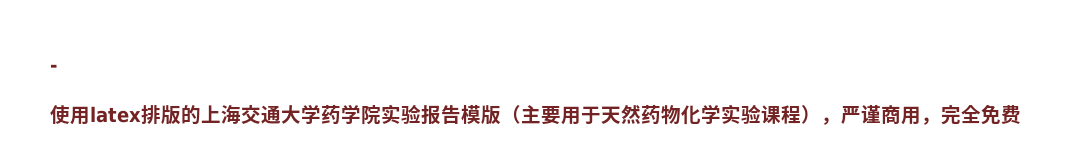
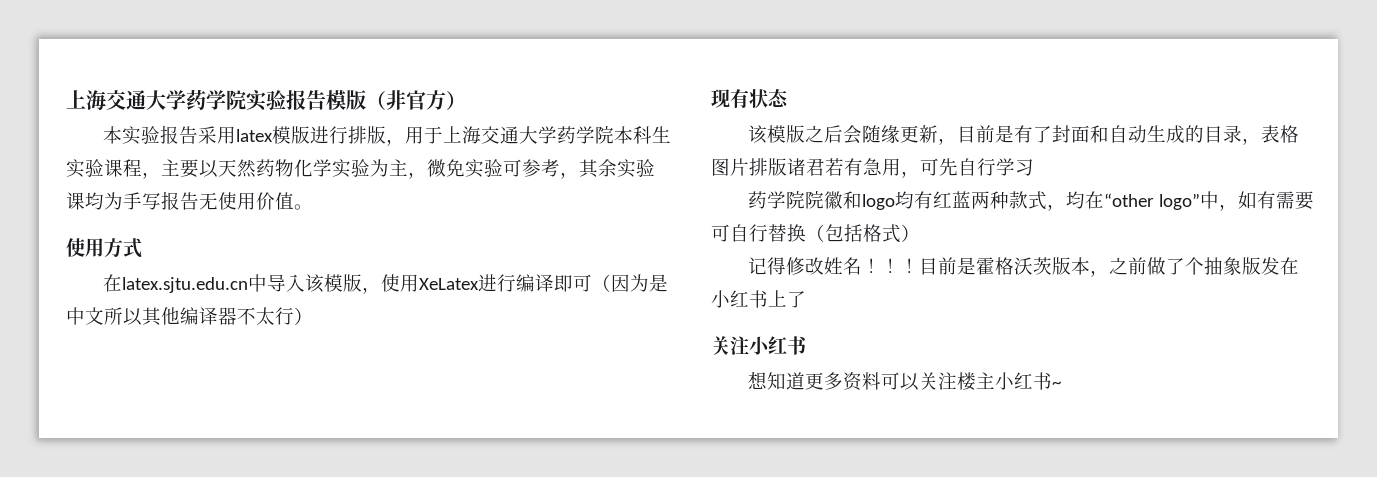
- -
- 使用latex排版的上海交通大学药学院实验报告模版（主要用于天然药物化学实验课程），严谨商用，完全免费
+ 上海交通大学药学院实验报告模版（非官方）
+ 本实验报告采用latex模版进行排版，用于上海交通大学药学院本科生实验课程，主要以天然药物化学实验为主，微免实验可参考，其余实验课均为手写报告无使用价值。
+ 使用方式
+ 在latex.sjtu.edu.cn中导入该模版，使用XeLatex进行编译即可（因为是中文所以其他编译器不太行）
+ 现有状态
+ 该模版之后会随缘更新，目前是有了封面和自动生成的目录，表格图片排版诸君若有急用，可先自行学习
+ 药学院院徽和logo均有红蓝两种款式，均在“other logo”中，如有需要可自行替换（包括格式）
+ 记得修改姓名！！！目前是霍格沃茨版本，之前做了个抽象版发在小红书上了
+ 关注小红书
+ 想知道更多资料可以关注楼主小红书~

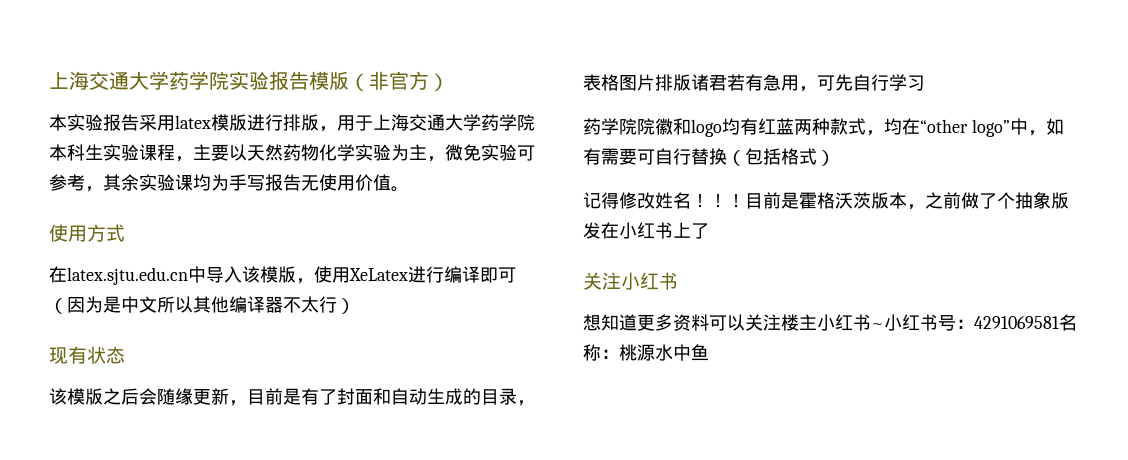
- 想知道更多资料可以关注楼主小红书~
+ 想知道更多资料可以关注楼主小红书~小红书号：4291069581名称：桃源水中鱼

